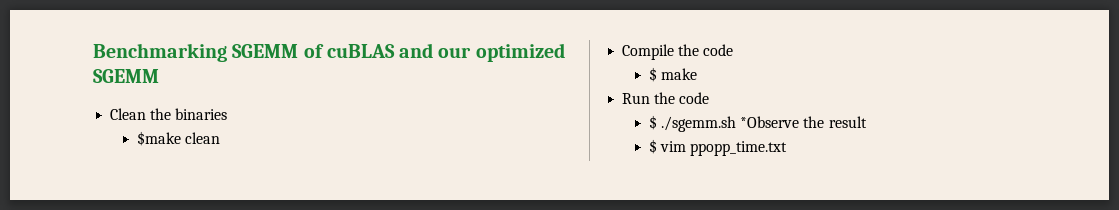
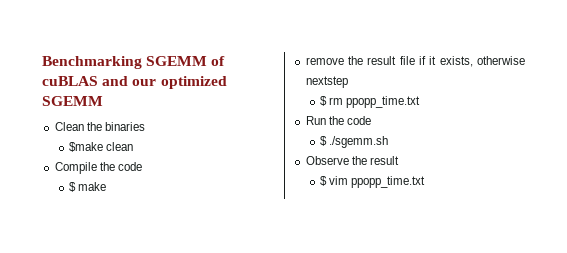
+ remove the result file if it exists, otherwise nextstep
+ $ rm ppopp_time.txt
- $ ./sgemm.sh *Observe the result
+ $ ./sgemm.sh
+ Observe the result

